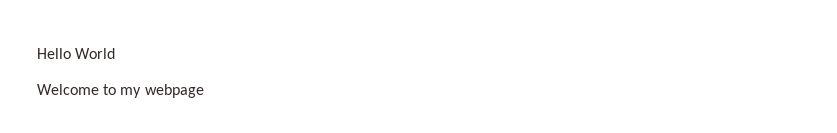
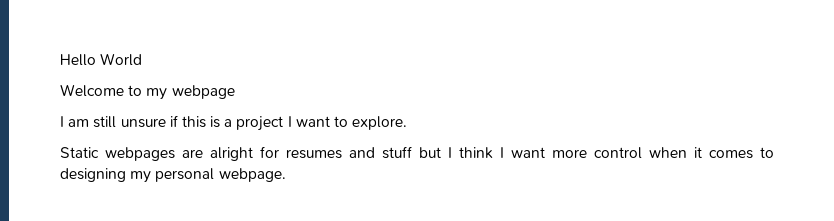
+ I am still unsure if this is a project I want to explore.
+ Static webpages are alright for resumes and stuff but I think I want more control when it comes to designing my personal webpage.

